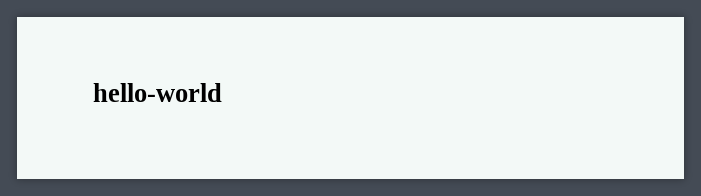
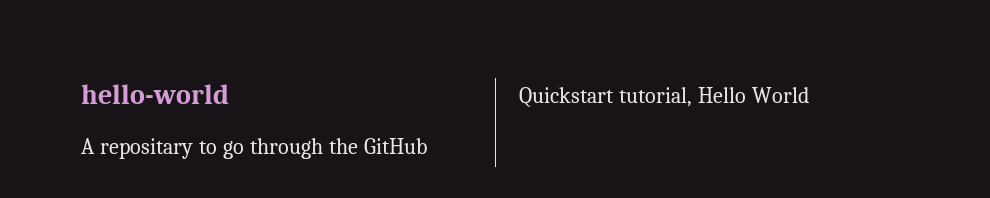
+ A repositary to go through the GitHub Quickstart tutorial, Hello World

